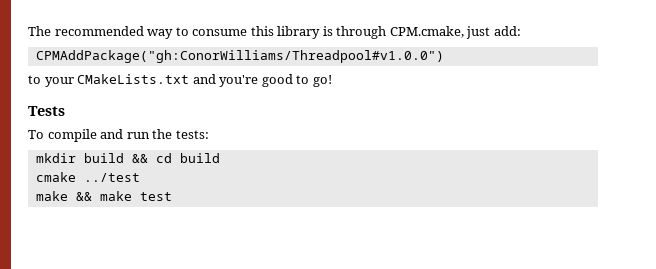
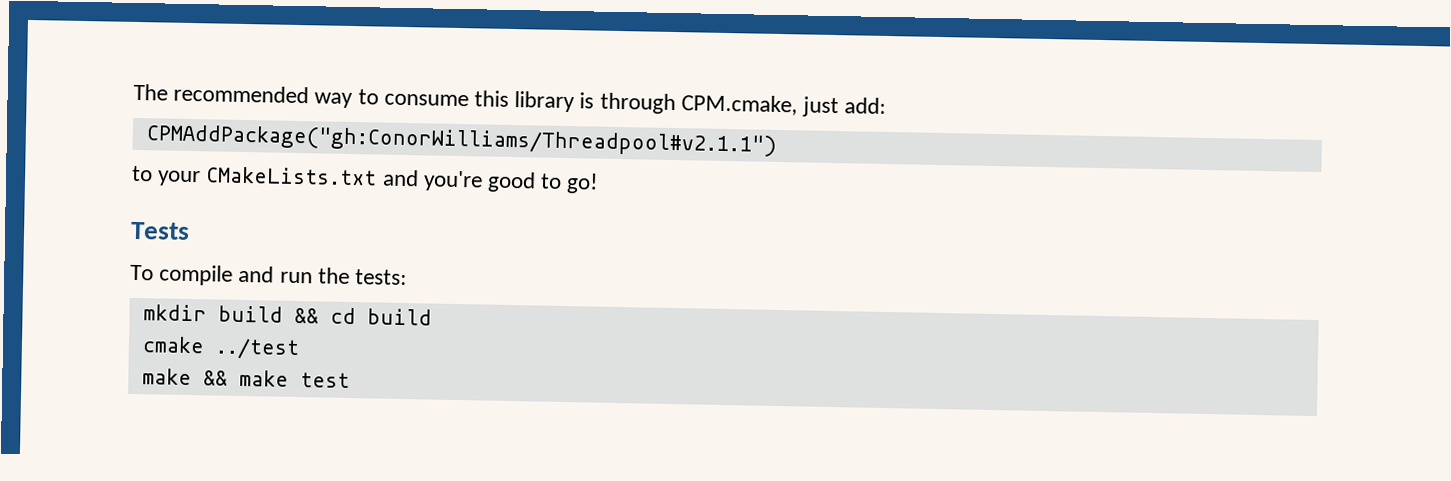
- CPMAddPackage("gh:ConorWilliams/Threadpool#v1.0.0")
+ CPMAddPackage("gh:ConorWilliams/Threadpool#v2.1.1")

